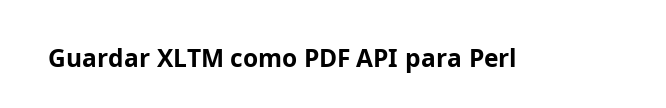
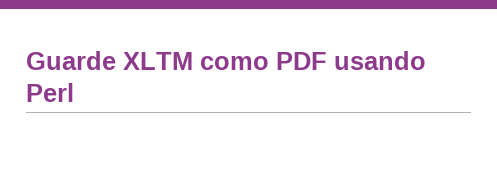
- Guardar XLTM como PDF API para Perl
+ Guarde XLTM como PDF usando Perl

